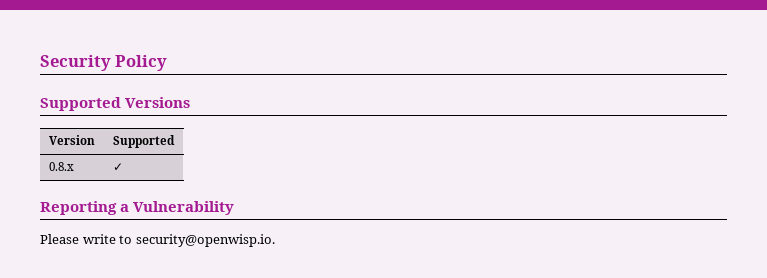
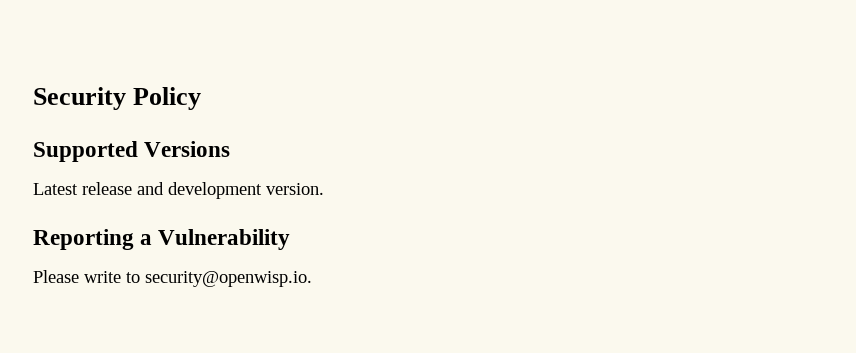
- Version | Supported
- 0.8.x | ✓
+ Latest release and development version.

